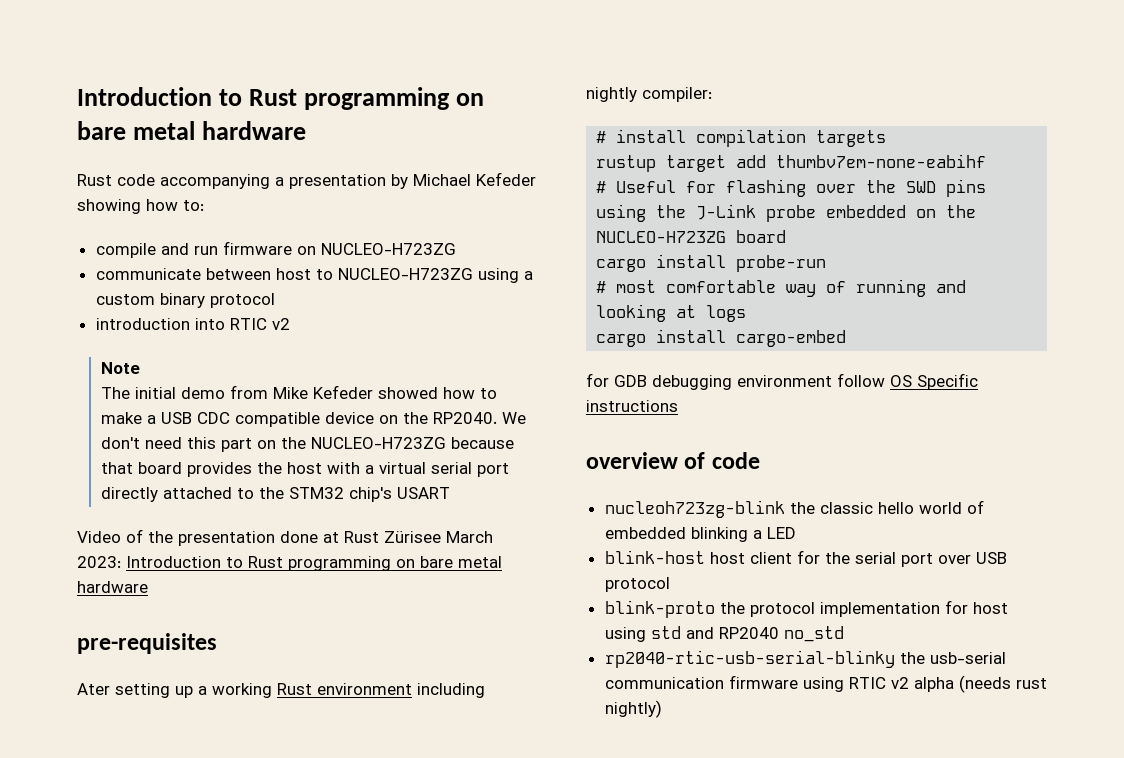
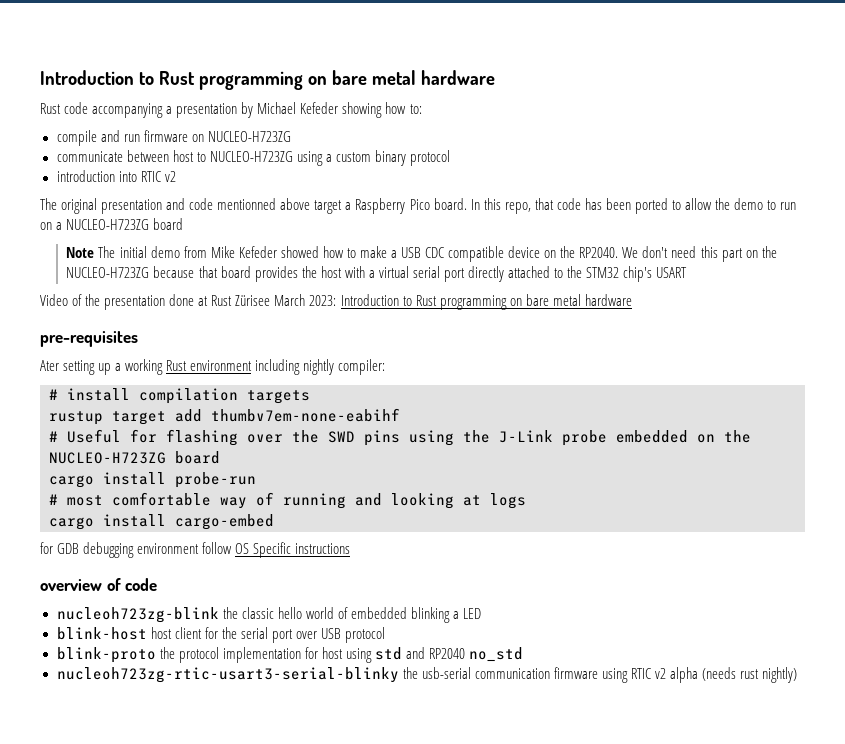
+ The original presentation and code mentionned above target a Raspberry Pico board. In this repo, that code has been ported to allow the demo to run on a NUCLEO-H723ZG board
- Note
- The initial demo from Mike Kefeder showed how to make a USB CDC compatible device on the RP2040.
+ Note The initial demo from Mike Kefeder showed how to make a USB CDC compatible device on the RP2040.
- rp2040-rtic-usb-serial-blinky the usb-serial communication firmware using RTIC v2 alpha (needs rust nightly)
+ nucleoh723zg-rtic-usart3-serial-blinky the usb-serial communication firmware using RTIC v2 alpha (needs rust nightly)

